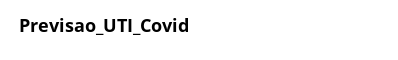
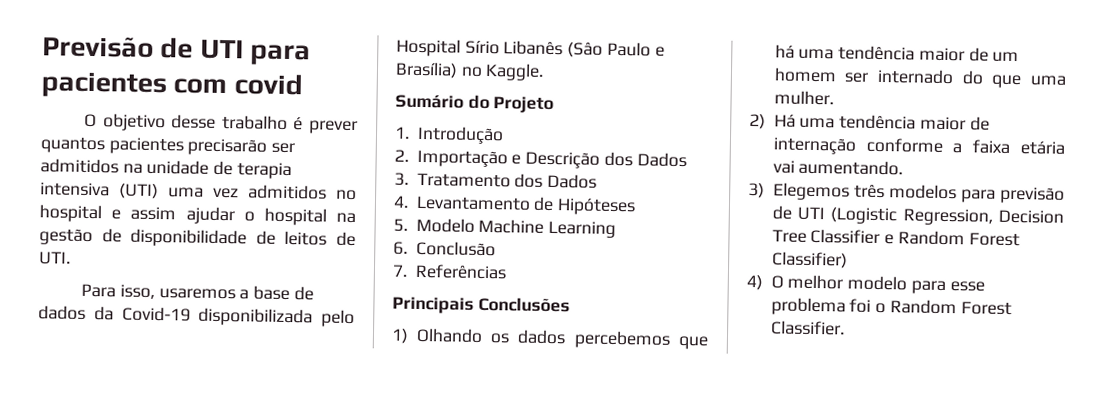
- Previsao_UTI_Covid
+ Previsão de UTI para pacientes com covid
+ O objetivo desse trabalho é prever quantos pacientes precisarão ser admitidos na unidade de terapia intensiva (UTI) uma vez admitidos no hospital e assim ajudar o hospital na gestão de disponibilidade de leitos de UTI.
+ Para isso, usaremos a base de dados da Covid-19 disponibilizada pelo Hospital Sírio Libanês (Sâo Paulo e Brasília) no Kaggle.
+ Sumário do Projeto
+ 1. Introdução
+ 2. Importação e Descrição dos Dados
+ 3. Tratamento dos Dados
+ 4. Levantamento de Hipóteses
+ 5. Modelo Machine Learning
+ 6. Conclusão
+ 7. Referências
+ Principais Conclusões
+ 1) Olhando os dados percebemos que há uma tendência maior de um homem ser internado do que uma mulher.
+ 2) Há uma tendência maior de internação conforme a faixa etária vai aumentando.
+ 3) Elegemos três modelos para previsão de UTI (Logistic Regression, Decision Tree Classifier e Random Forest Classifier)
+ 4) O melhor modelo para esse problema foi o Random Forest Classifier.

